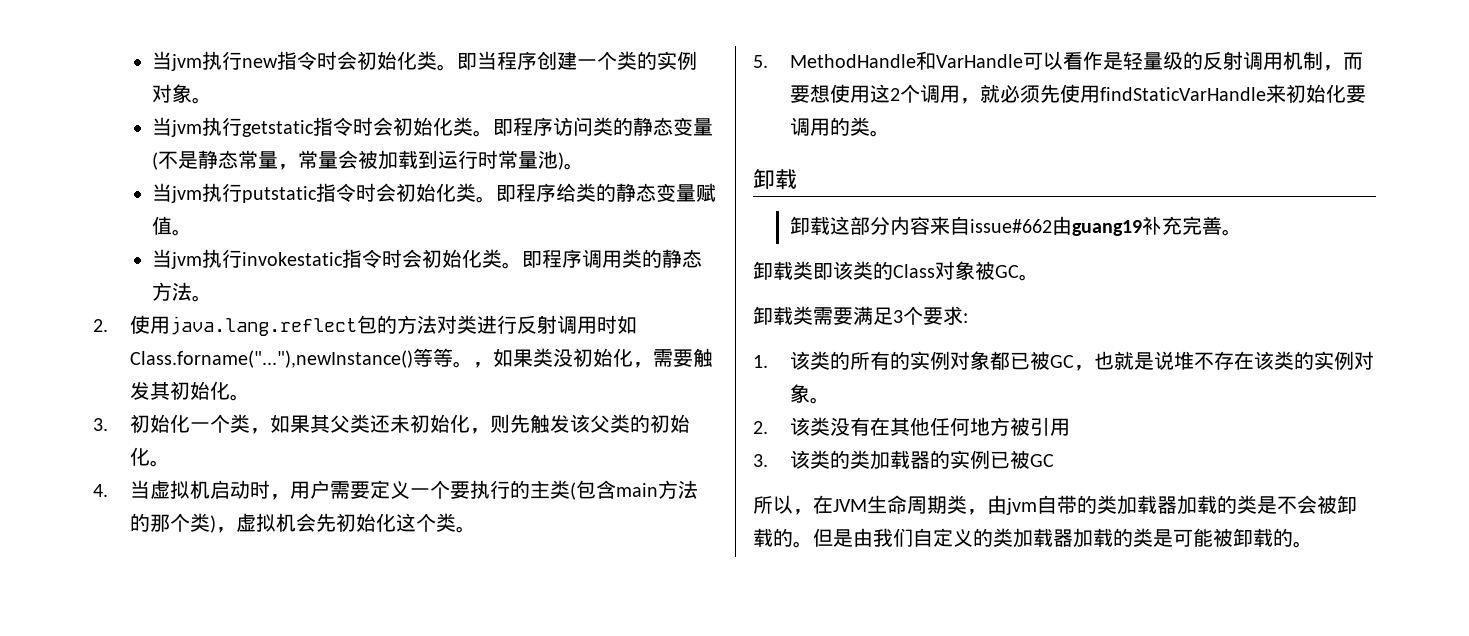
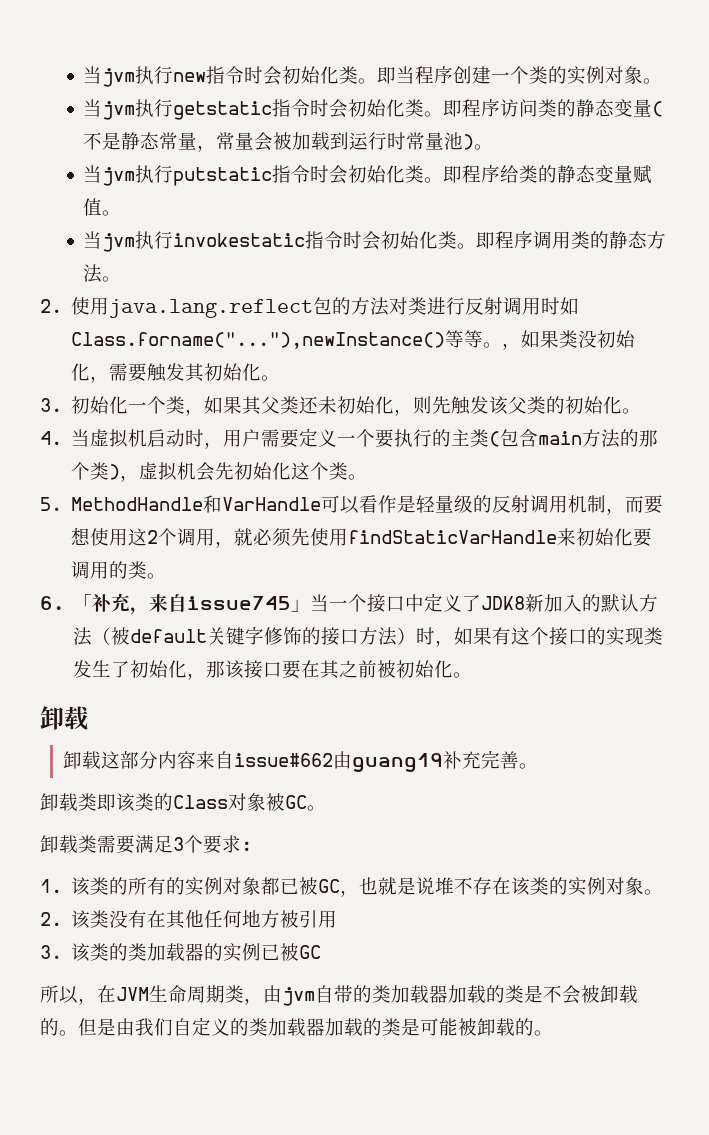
+ 6.「补充，来自issue745」当一个接口中定义了JDK8新加入的默认方法（被default关键字修饰的接口方法）时，如果有这个接口的实现类发生了初始化，那该接口要在其之前被初始化。

